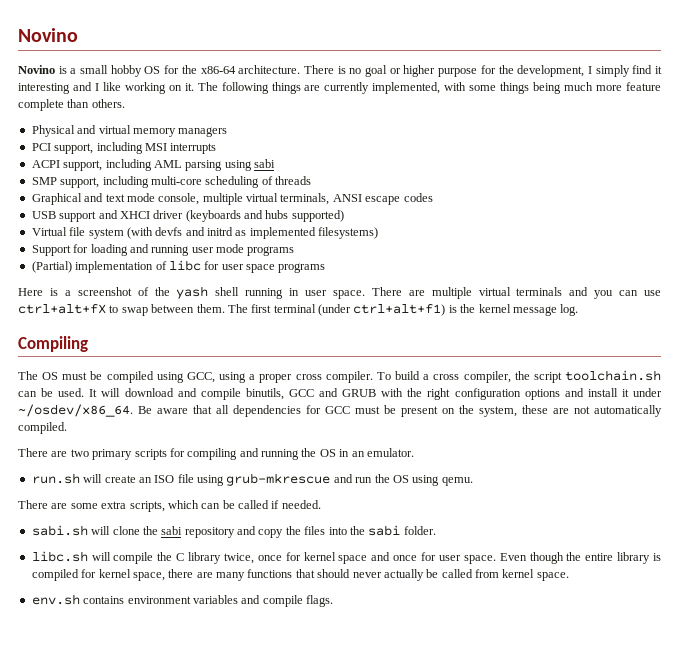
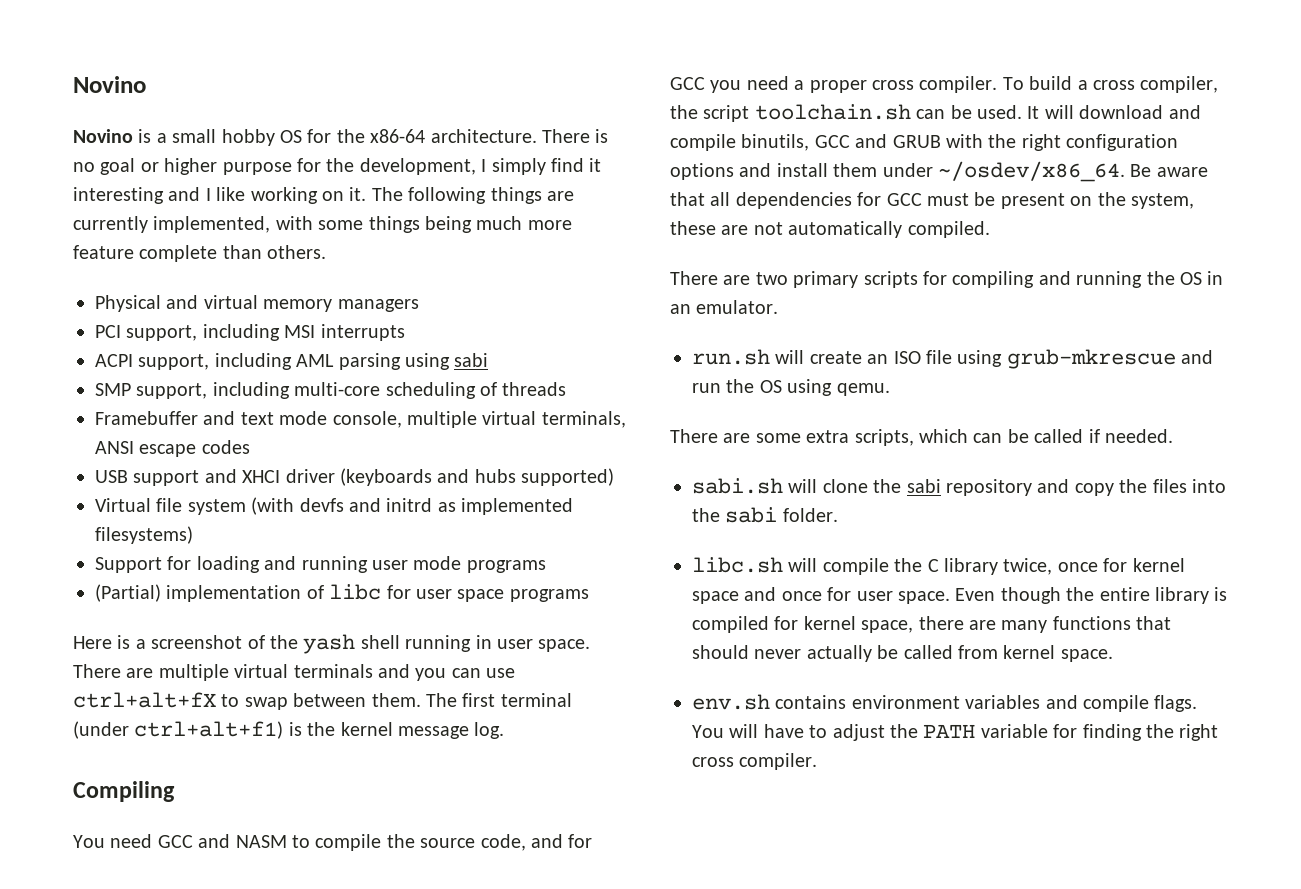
- Graphical and text mode console, multiple virtual terminals, ANSI escape codes
+ Framebuffer and text mode console, multiple virtual terminals, ANSI escape codes
- The OS must be compiled using GCC, using a proper cross compiler.
+ You need GCC and NASM to compile the source code, and for GCC you need a proper cross compiler.
- It will download and compile binutils, GCC and GRUB with the right configuration options and install it under ~/osdev/x86_64.
+ It will download and compile binutils, GCC and GRUB with the right configuration options and install them under ~/osdev/x86_64.
+ You will have to adjust the PATH variable for finding the right cross compiler.

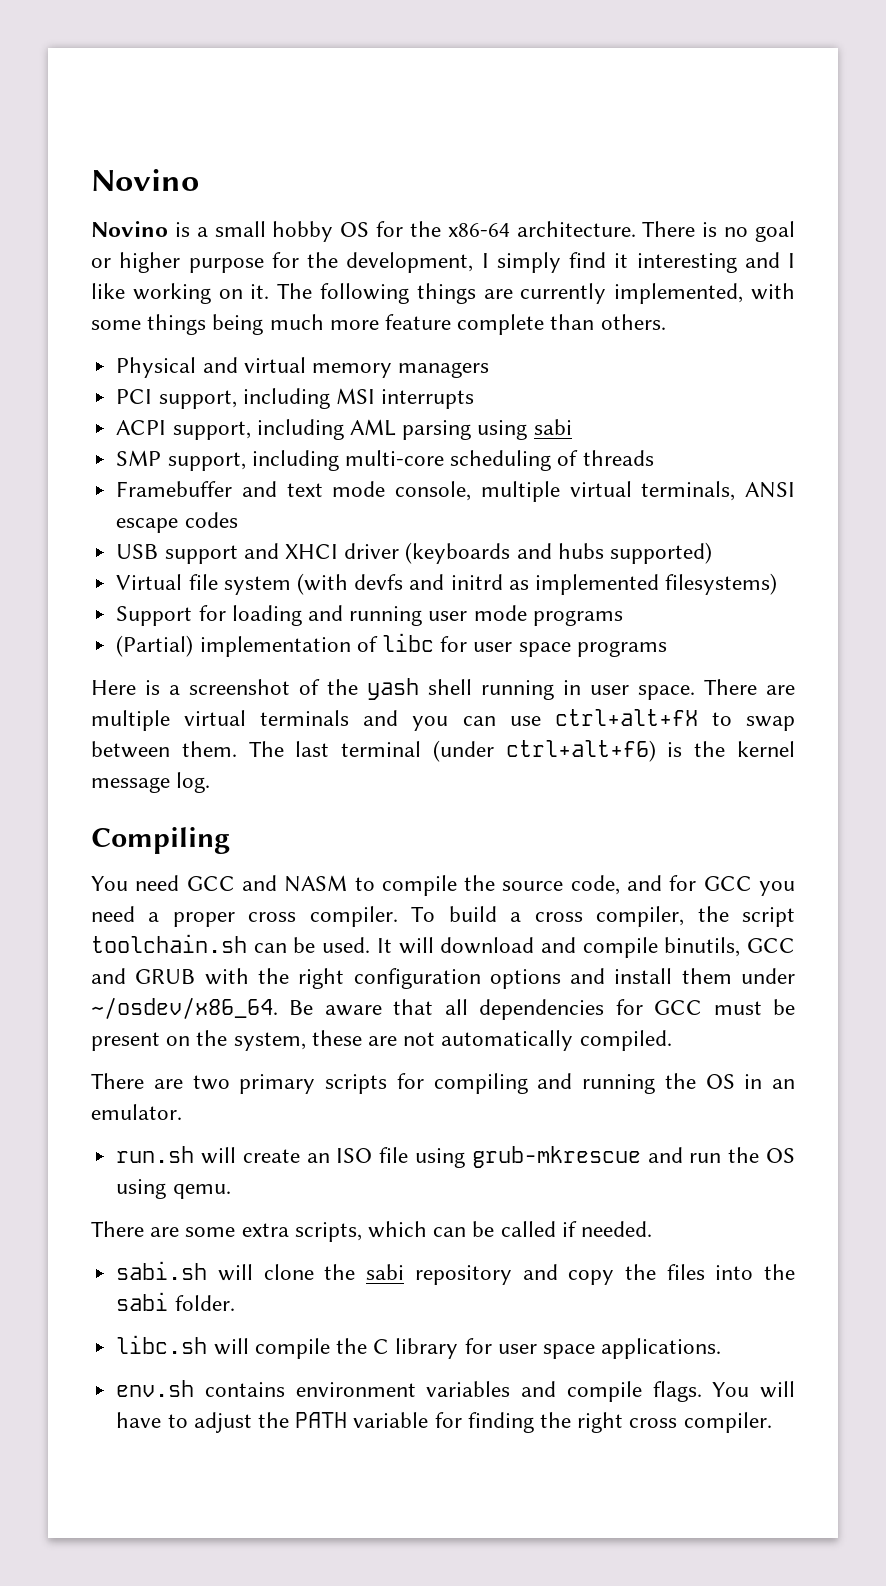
- The first terminal (under ctrl+alt+f1) is the kernel message log.
+ The last terminal (under ctrl+alt+f6) is the kernel message log.
- libc.sh will compile the C library twice, once for kernel space and once for user space. Even though the entire library is compiled for kernel space, there are many functions that should never actually be called from kernel space.
+ libc.sh will compile the C library for user space applications.

